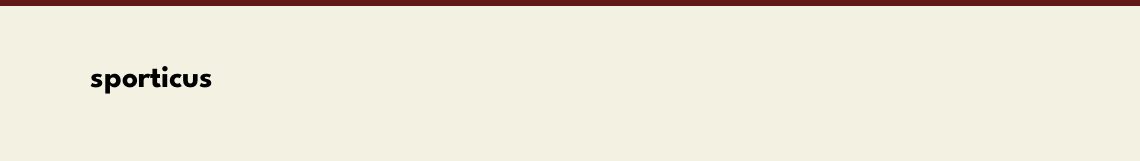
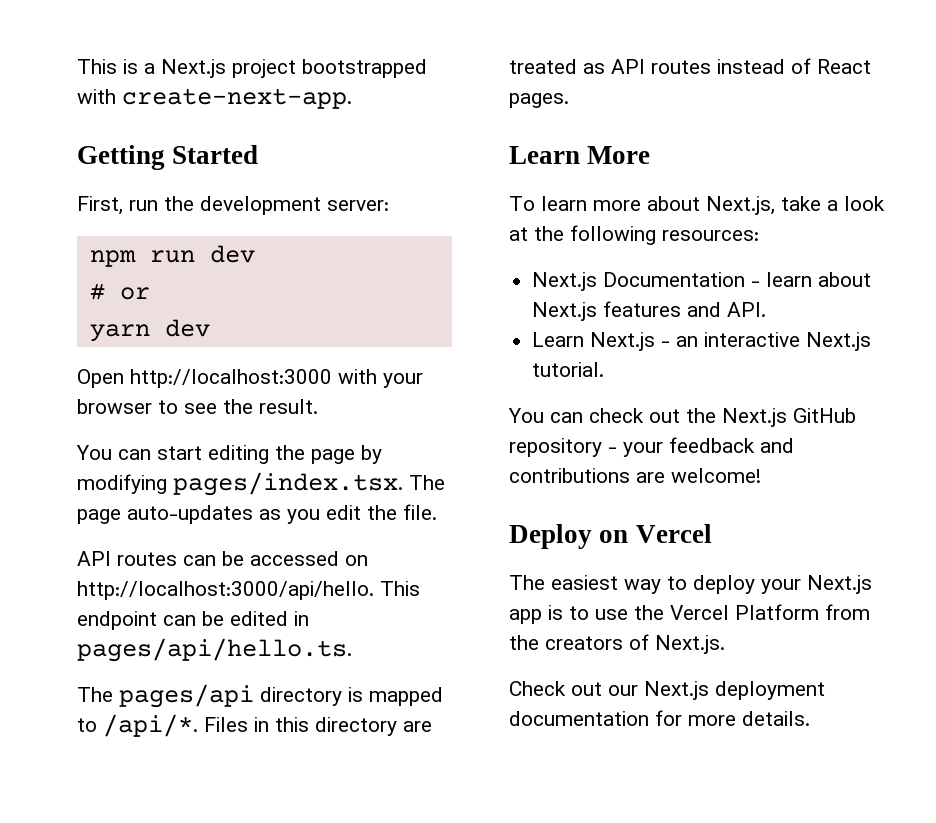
- sporticus
+ This is a Next.js project bootstrapped with create-next-app.
+ Getting Started
+ First, run the development server:
+ npm run dev
+ # or
+ yarn dev
+ Open http://localhost:3000 with your browser to see the result.
+ You can start editing the page by modifying pages/index.tsx. The page auto-updates as you edit the file.
+ API routes can be accessed on http://localhost:3000/api/hello. This endpoint can be edited in pages/api/hello.ts.
+ The pages/api directory is mapped to /api/*. Files in this directory are treated as API routes instead of React pages.
+ Learn More
+ To learn more about Next.js, take a look at the following resources:
+ Next.js Documentation - learn about Next.js features and API.
+ Learn Next.js - an interactive Next.js tutorial.
+ You can check out the Next.js GitHub repository - your feedback and contributions are welcome!
+ Deploy on Vercel
+ The easiest way to deploy your Next.js app is to use the Vercel Platform from the creators of Next.js.
+ Check out our Next.js deployment documentation for more details.

